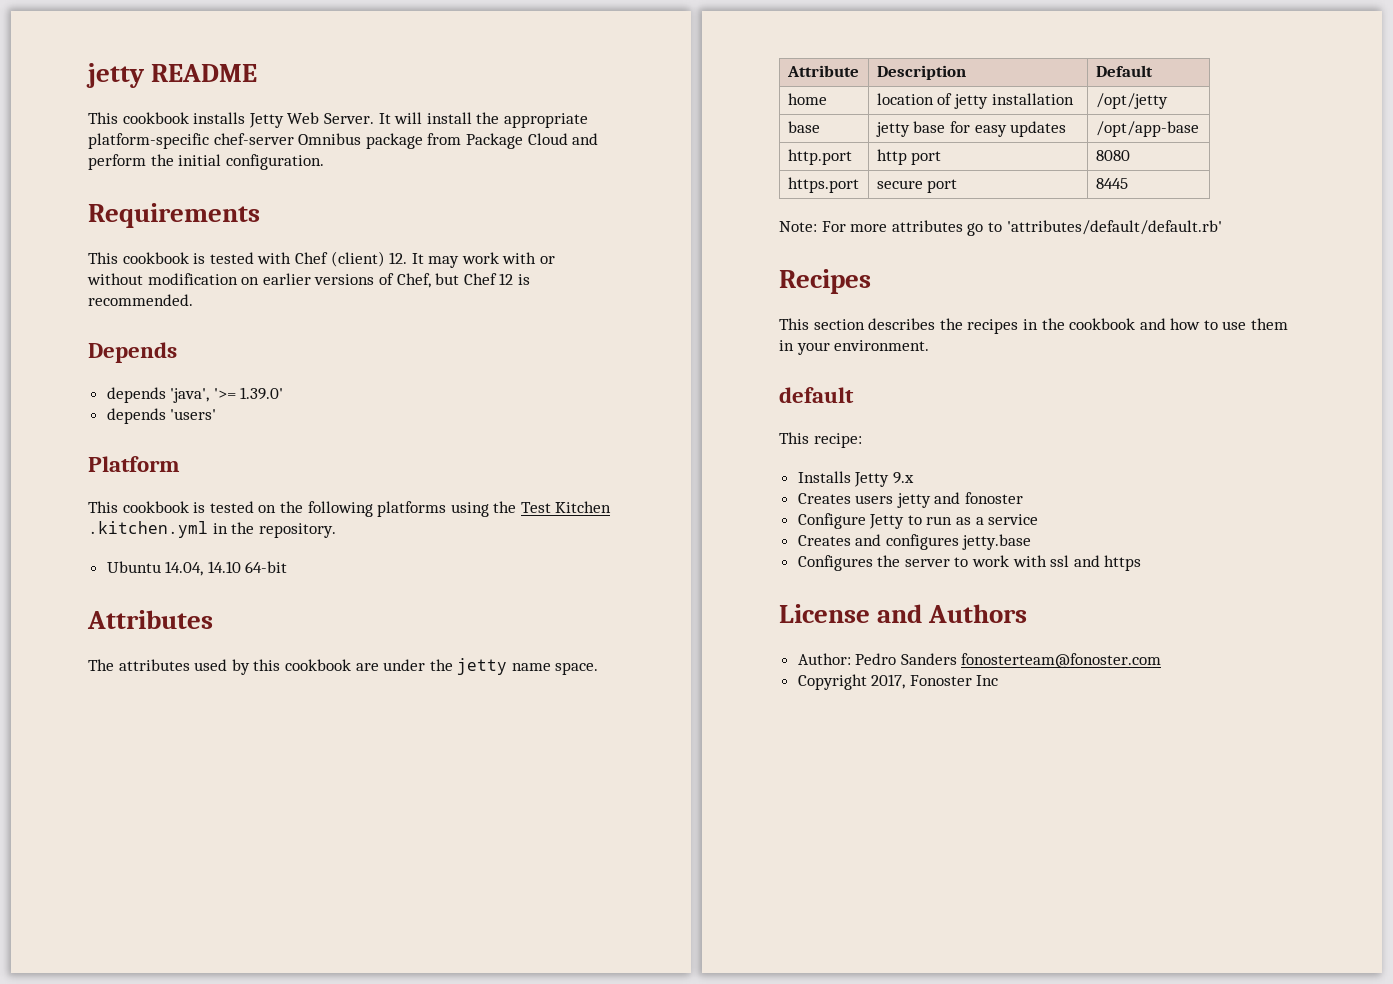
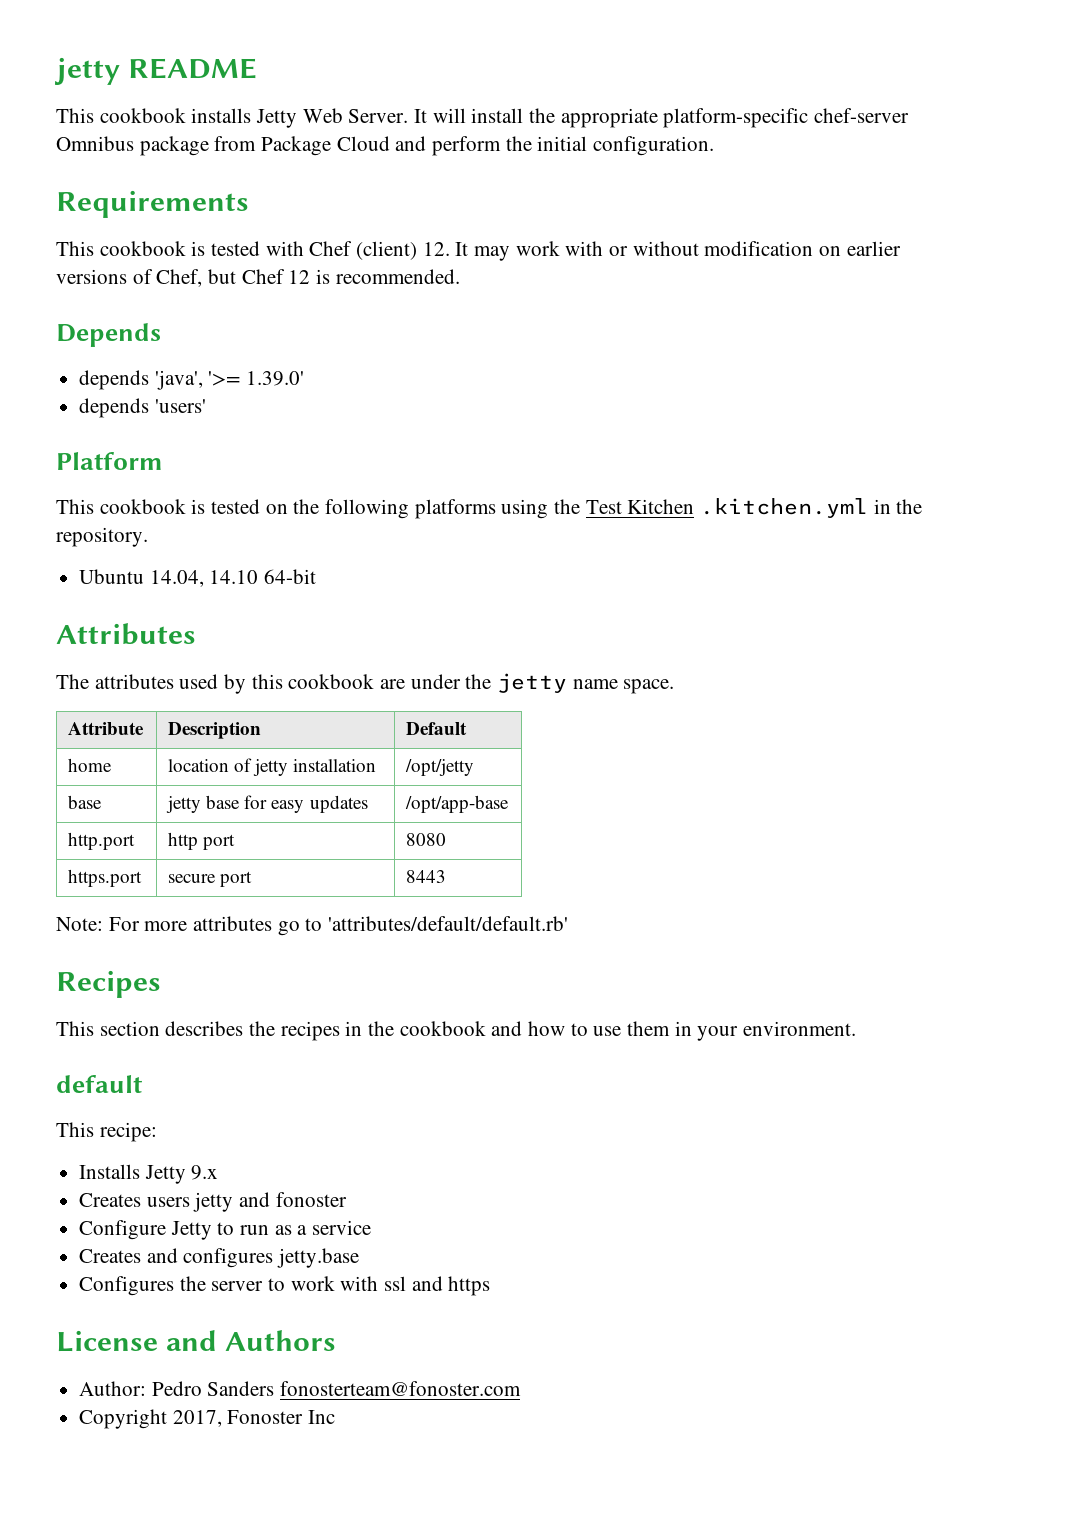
- https.port | secure port | 8445
+ https.port | secure port | 8443

